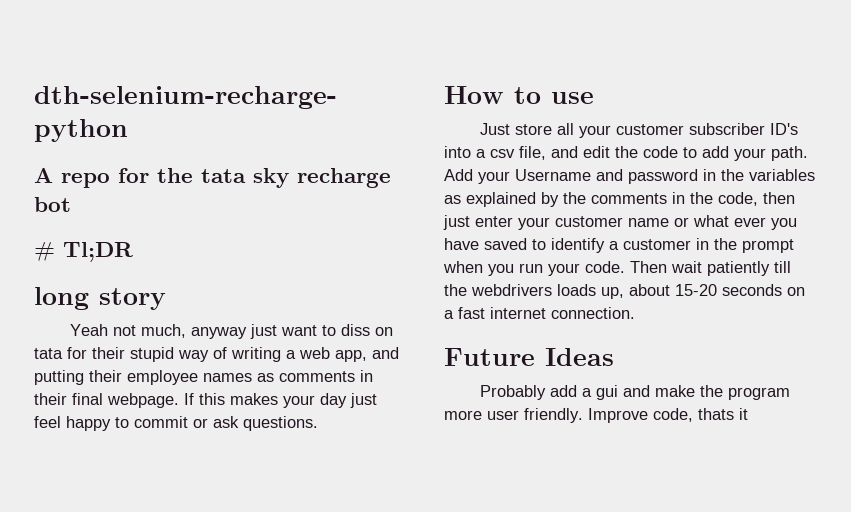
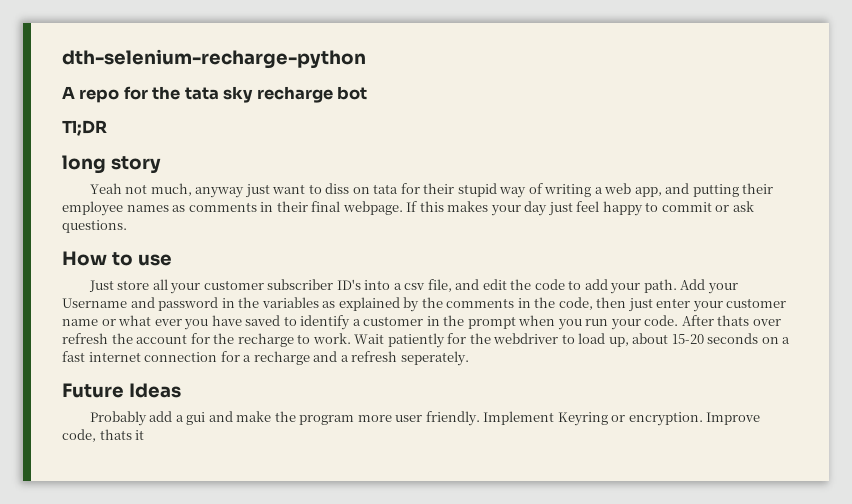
- # Tl;DR
+ Tl;DR
- Then wait patiently till the webdrivers loads up, about 15-20 seconds on a fast internet connection.
+ After thats over refresh the account for the recharge to work. Wait patiently for the webdriver to load up, about 15-20 seconds on a fast internet connection for a recharge and a refresh seperately.
+ Implement Keyring or encryption.

